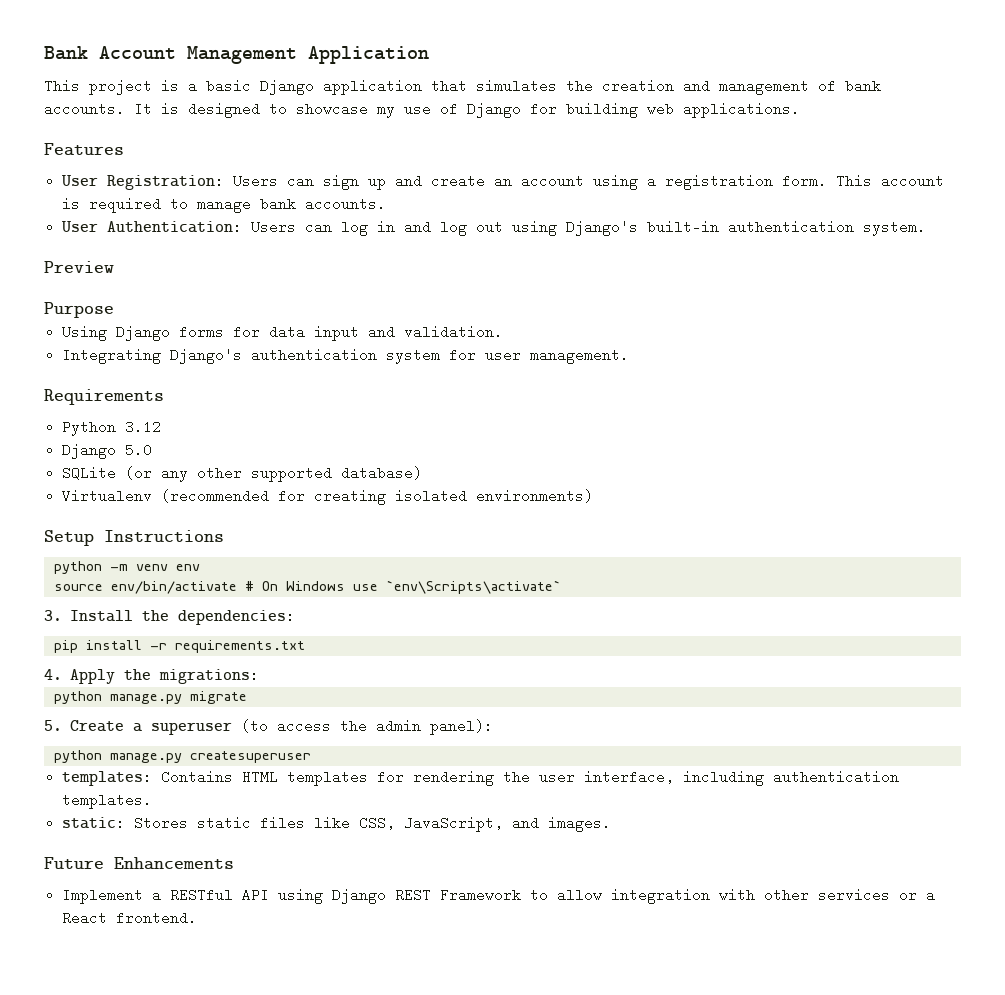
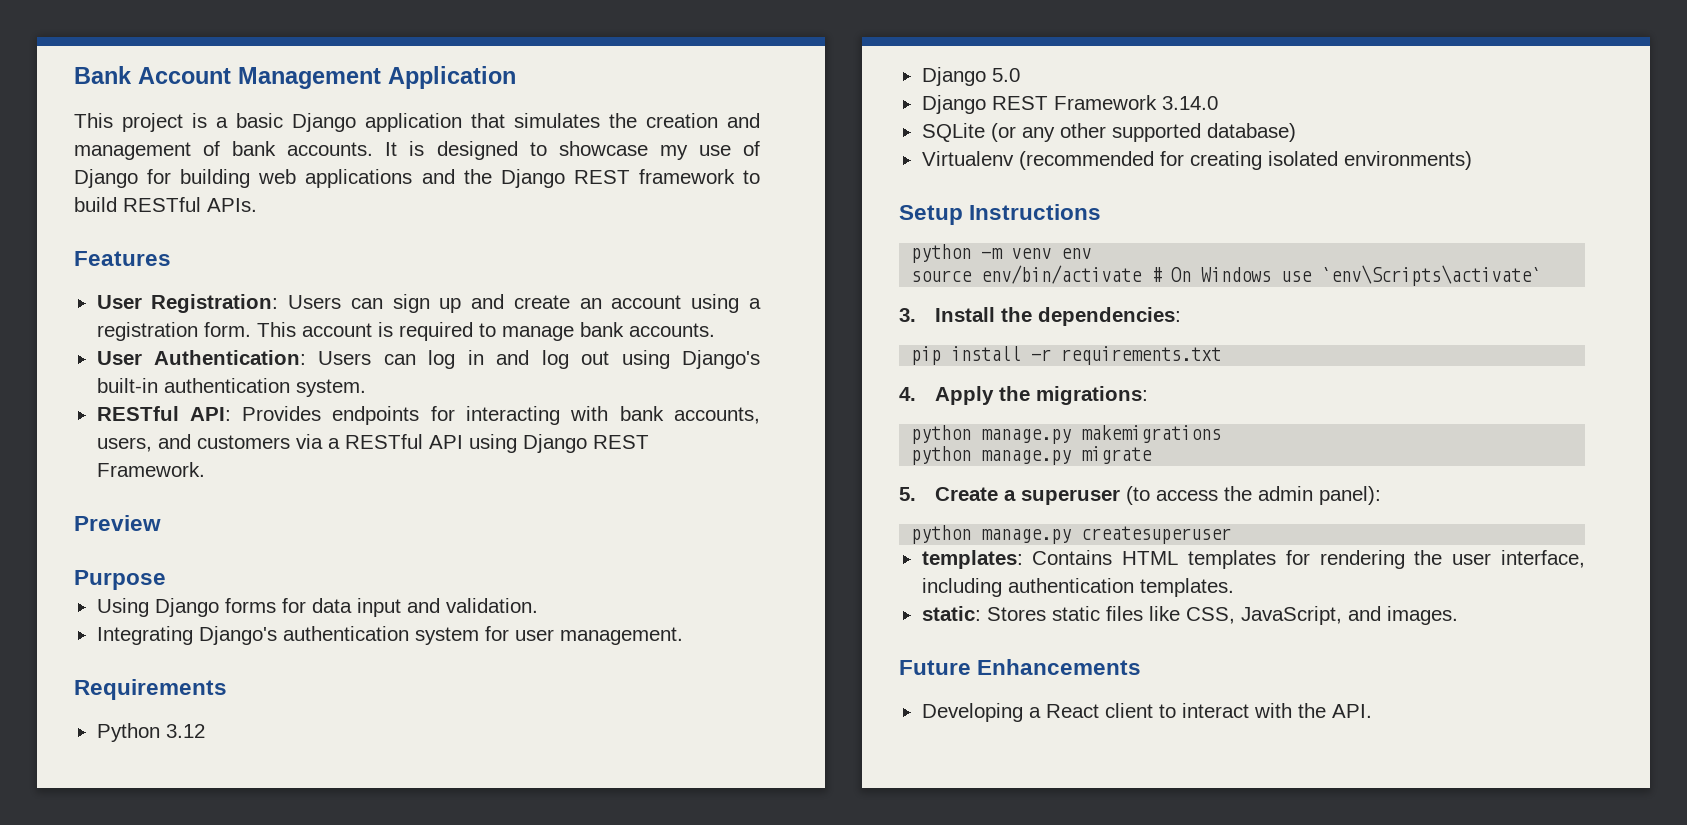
- It is designed to showcase my use of Django for building web applications.
+ It is designed to showcase my use of Django for building web applications and the Django REST framework to build RESTful APIs.
+ RESTful API: Provides endpoints for interacting with bank accounts, users, and customers via a RESTful API using Django REST Framework.
+ Django REST Framework 3.14.0
+ python manage.py makemigrations
- Implement a RESTful API using Django REST Framework to allow integration with other services or a React frontend.
+ Developing a React client to interact with the API.

